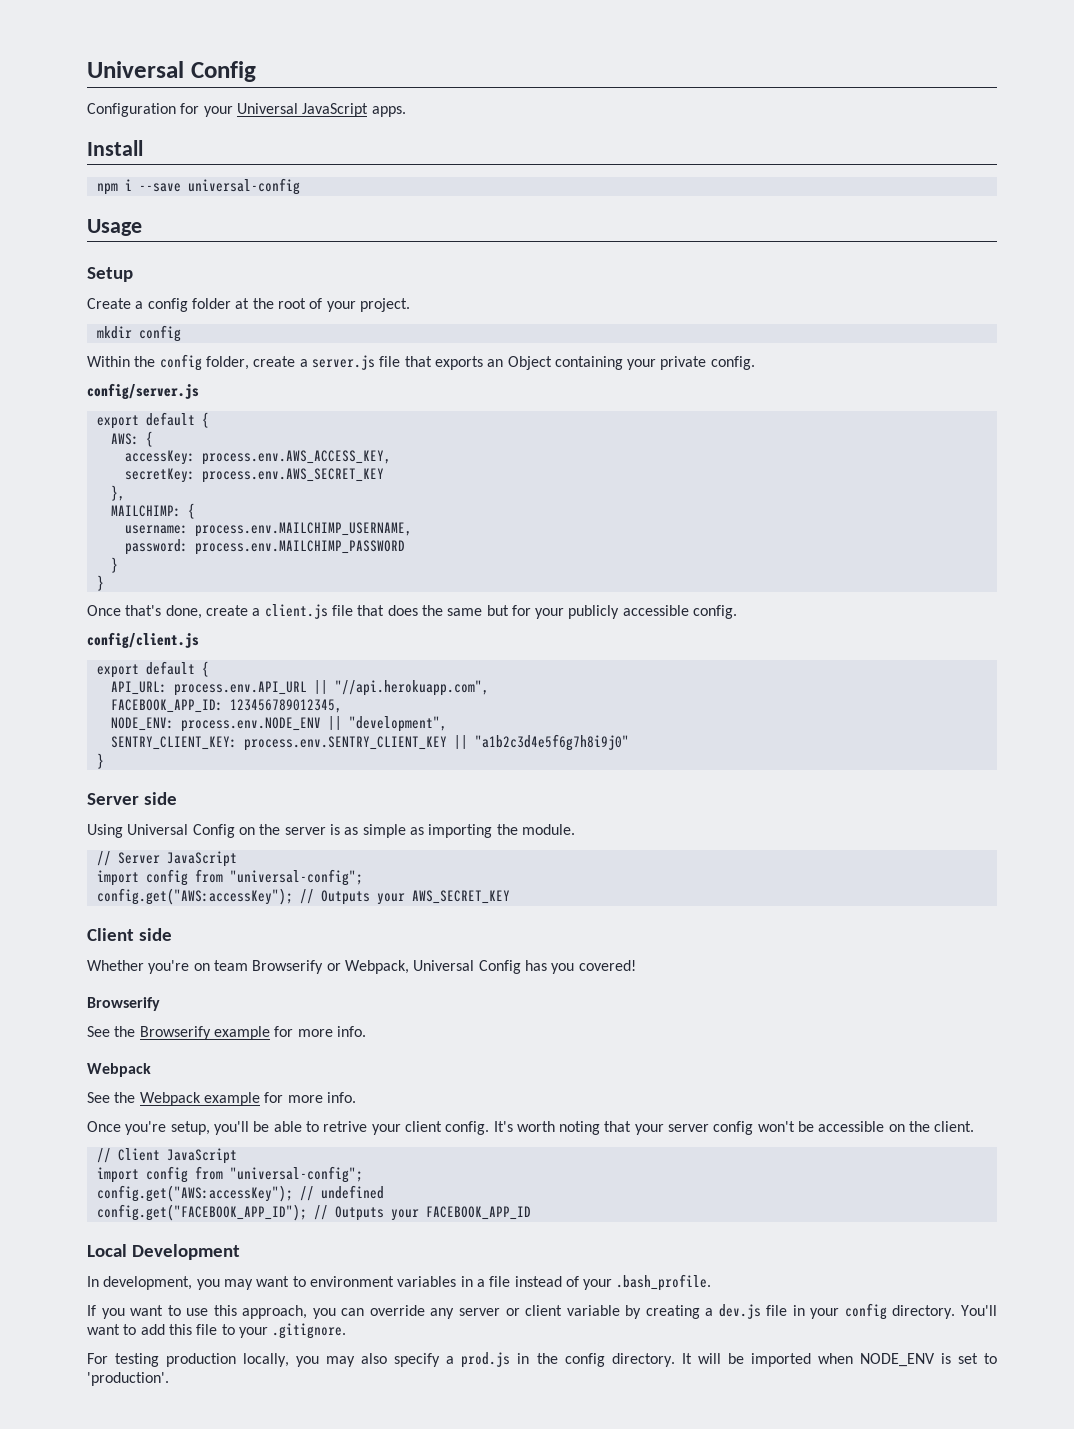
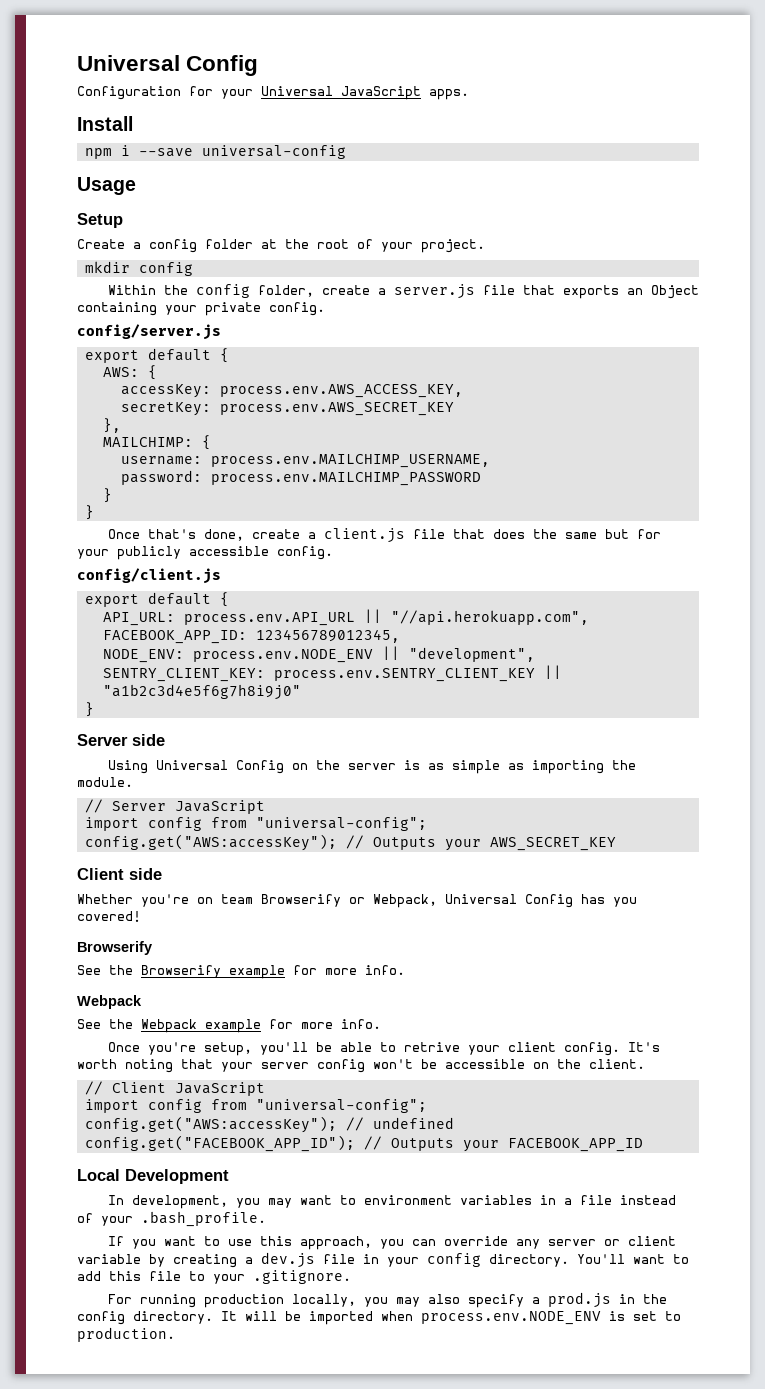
- For testing production locally, you may also specify a prod.js in the config directory.
+ For running production locally, you may also specify a prod.js in the config directory.
- It will be imported when NODE_ENV is set to 'production'.
+ It will be imported when process.env.NODE_ENV is set to production.

